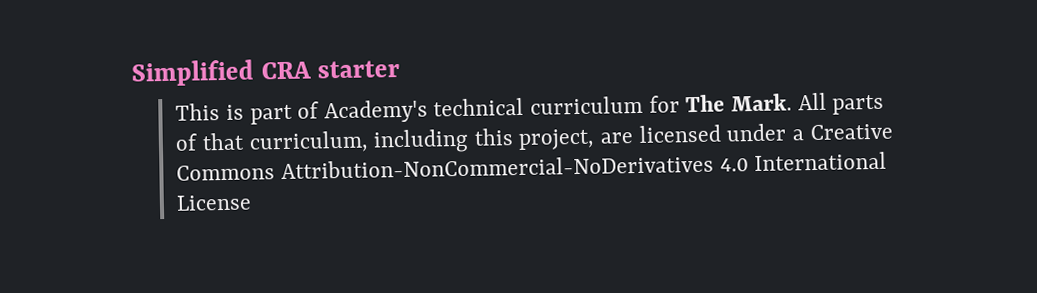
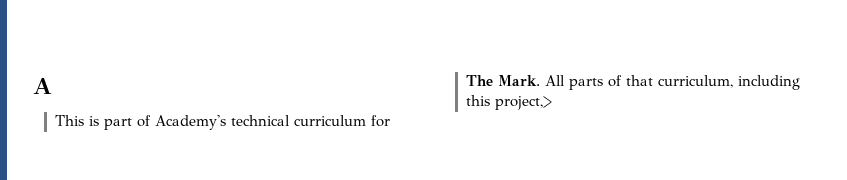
- Simplified CRA starter
+ A
- All parts of that curriculum, including this project, are licensed under a Creative Commons Attribution-NonCommercial-NoDerivatives 4.0 International License
+ All parts of that curriculum, including this project,>

